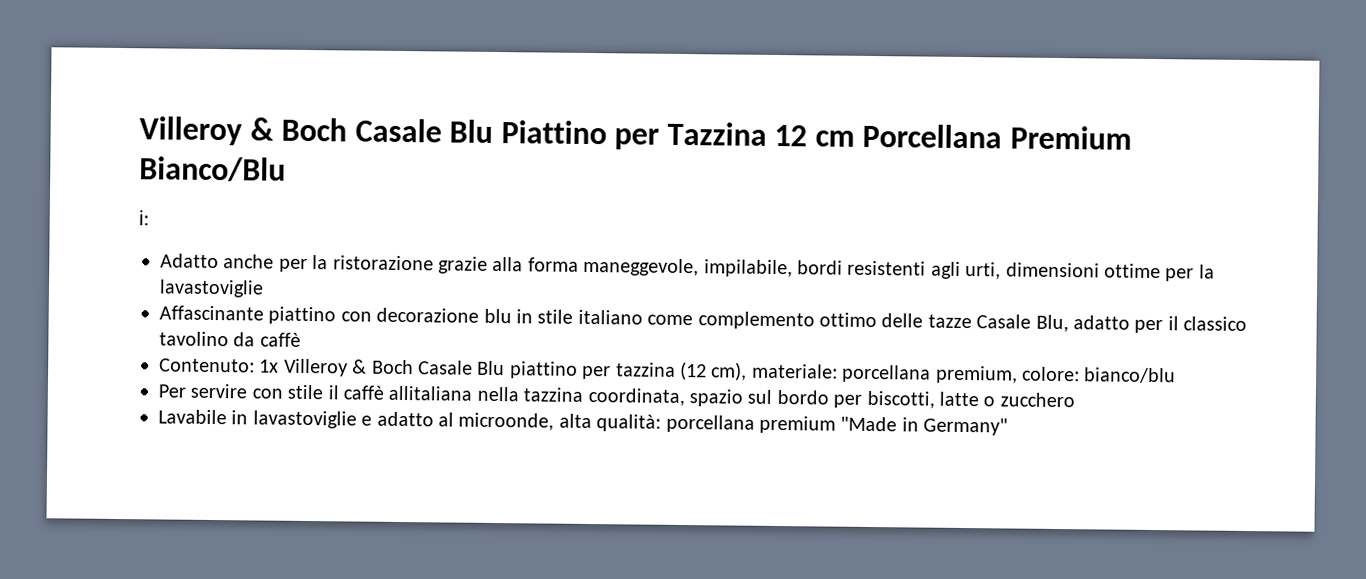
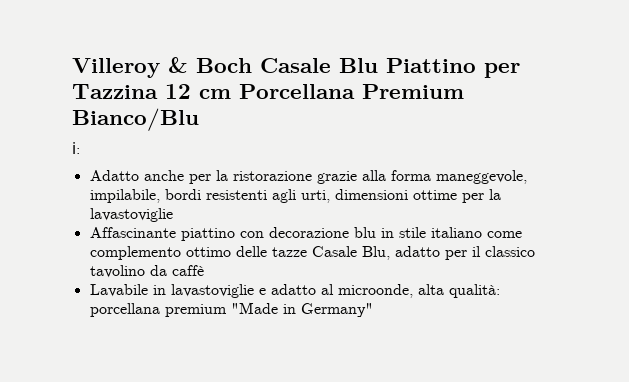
- Contenuto: 1x Villeroy & Boch Casale Blu piattino per tazzina (12 cm), materiale: porcellana premium, colore: bianco/blu
- Per servire con stile il caffè allitaliana nella tazzina coordinata, spazio sul bordo per biscotti, latte o zucchero

